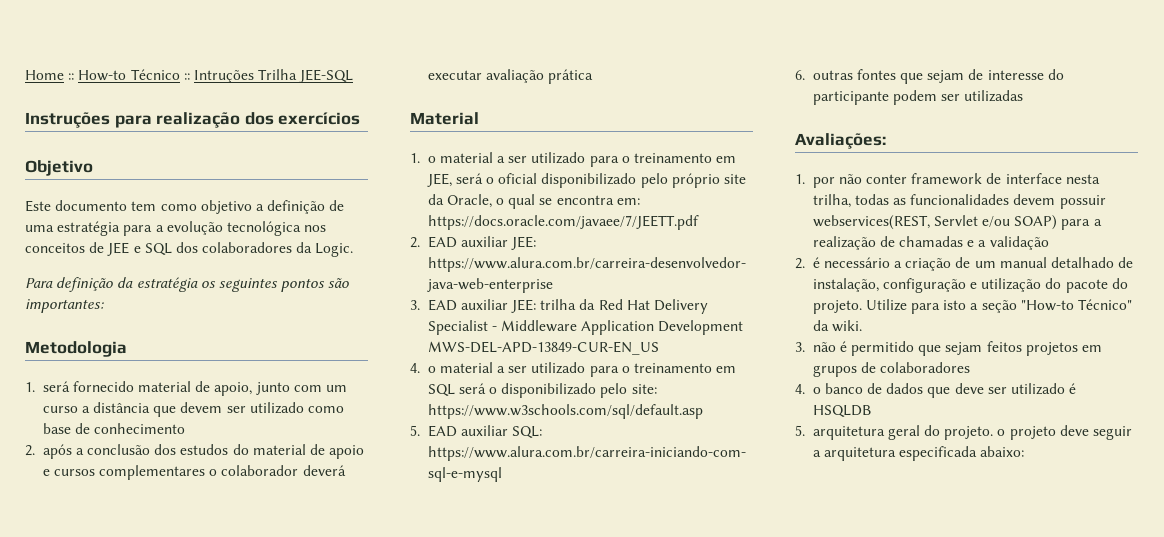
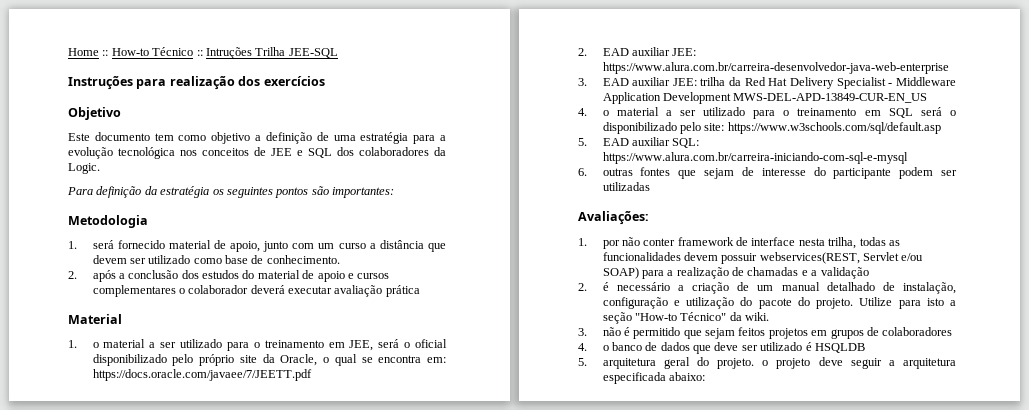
- 1. será fornecido material de apoio, junto com um curso a distância que devem ser utilizado como base de conhecimento
+ 1. será fornecido material de apoio, junto com um curso a distância que devem ser utilizado como base de conhecimento.

